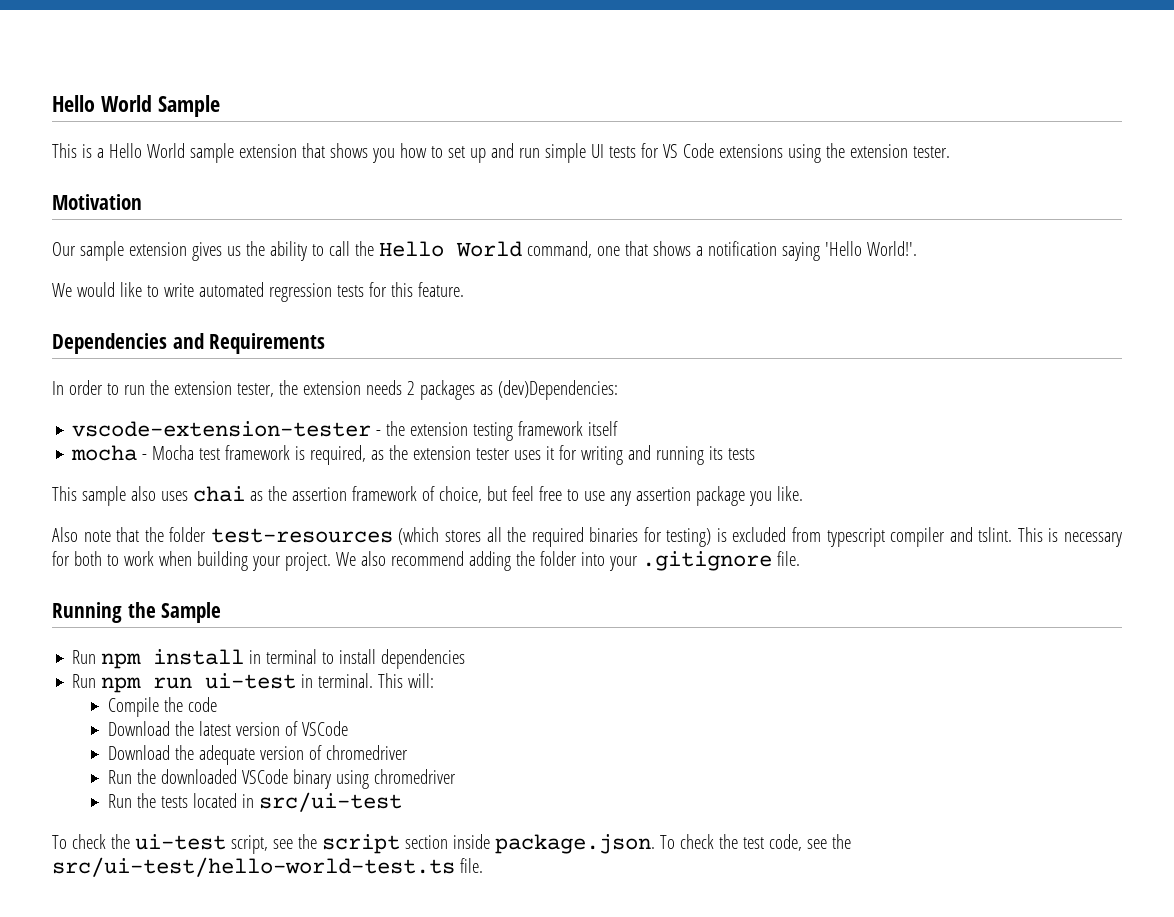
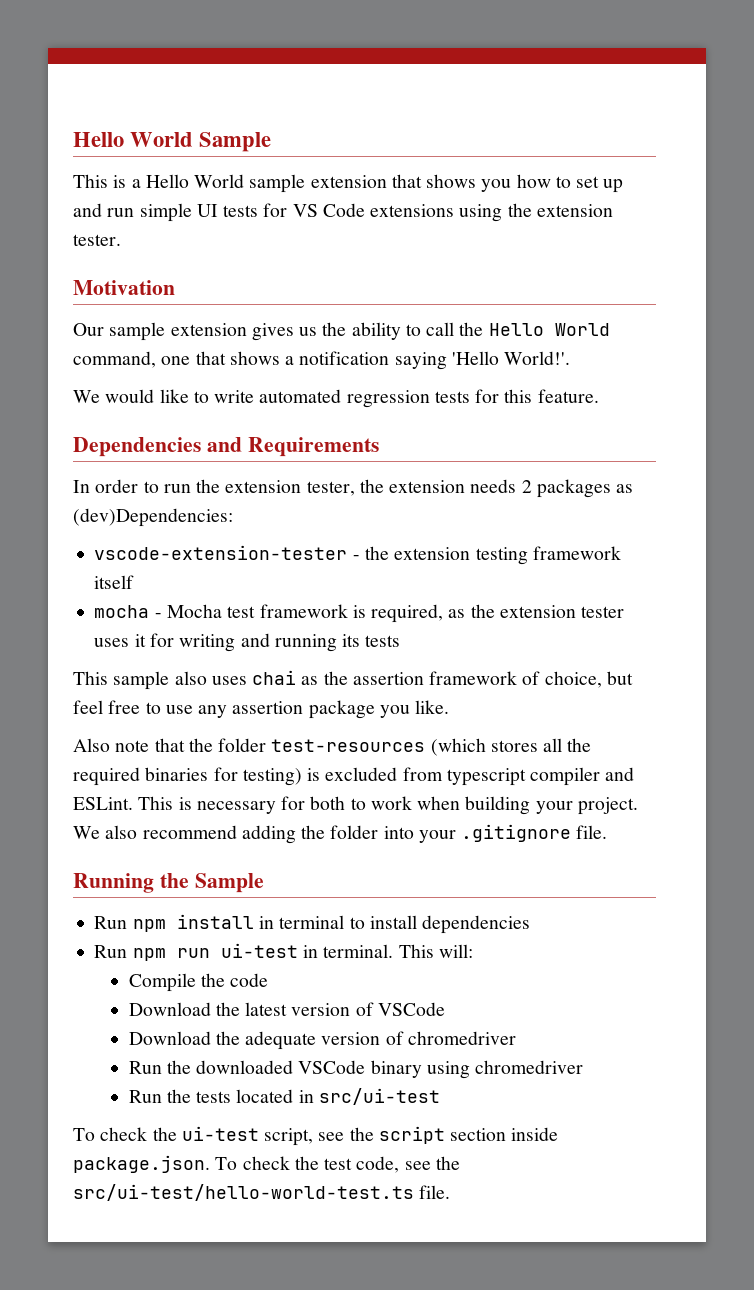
- Also note that the folder test-resources (which stores all the required binaries for testing) is excluded from typescript compiler and tslint.
+ Also note that the folder test-resources (which stores all the required binaries for testing) is excluded from typescript compiler and ESLint.

